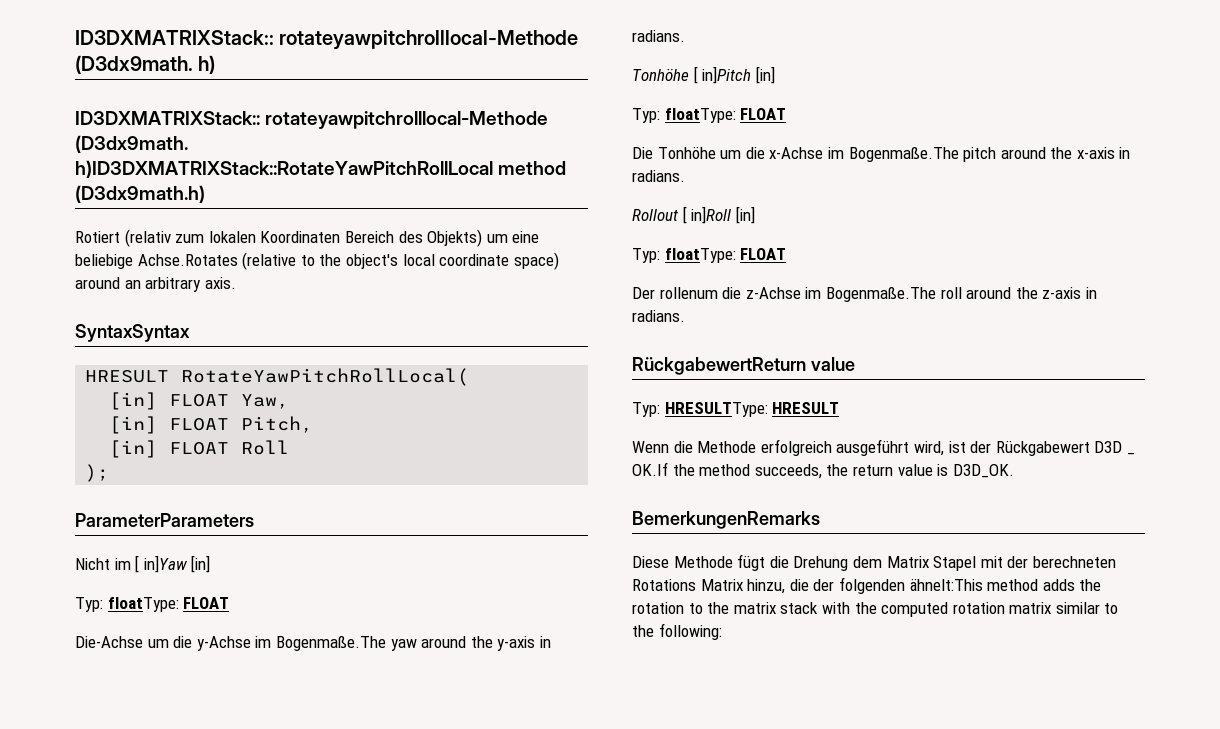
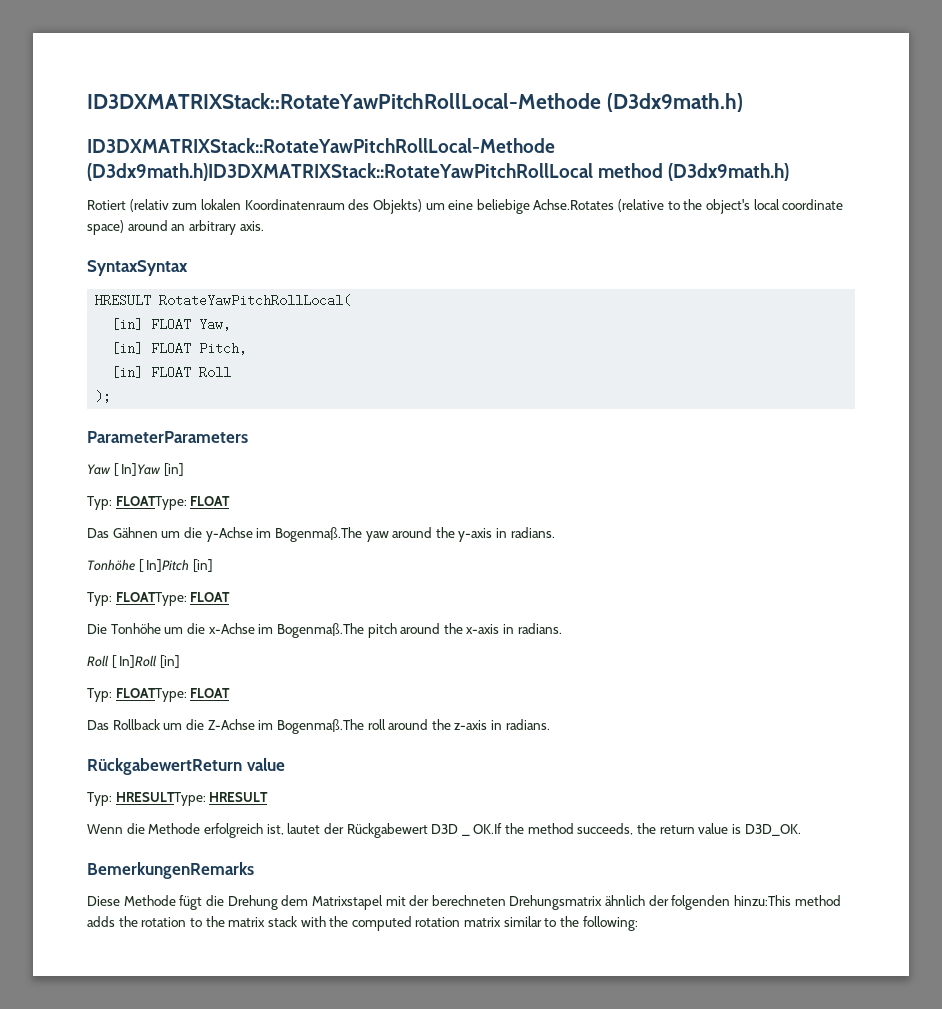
- ID3DXMATRIXStack:: rotateyawpitchrolllocal-Methode (D3dx9math. h)
- ID3DXMATRIXStack:: rotateyawpitchrolllocal-Methode (D3dx9math. h)ID3DXMATRIXStack::RotateYawPitchRollLocal method (D3dx9math.h)
+ ID3DXMATRIXStack::RotateYawPitchRollLocal-Methode (D3dx9math.h)
+ ID3DXMATRIXStack::RotateYawPitchRollLocal-Methode (D3dx9math.h)ID3DXMATRIXStack::RotateYawPitchRollLocal method (D3dx9math.h)
- Rotiert (relativ zum lokalen Koordinaten Bereich des Objekts) um eine beliebige Achse.Rotates (relative to the object's local coordinate space) around an arbitrary axis.
+ Rotiert (relativ zum lokalen Koordinatenraum des Objekts) um eine beliebige Achse.Rotates (relative to the object's local coordinate space) around an arbitrary axis.
- Nicht im [ in]Yaw [in]
- Typ: floatType: FLOAT
- Die-Achse um die y-Achse im Bogenmaße.The yaw around the y-axis in radians.
+ Yaw [ In]Yaw [in]
+ Typ: FLOATType: FLOAT
+ Das Gähnen um die y-Achse im Bogenmaß.The yaw around the y-axis in radians.
- Tonhöhe [ in]Pitch [in]
- Typ: floatType: FLOAT
+ Tonhöhe [ In]Pitch [in]
+ Typ: FLOATType: FLOAT
- Die Tonhöhe um die x-Achse im Bogenmaße.The pitch around the x-axis in radians.
+ Die Tonhöhe um die x-Achse im Bogenmaß.The pitch around the x-axis in radians.
- Rollout [ in]Roll [in]
- Typ: floatType: FLOAT
- Der rollenum die z-Achse im Bogenmaße.The roll around the z-axis in radians.
+ Roll [ In]Roll [in]
+ Typ: FLOATType: FLOAT
+ Das Rollback um die Z-Achse im Bogenmaß.The roll around the z-axis in radians.
- Wenn die Methode erfolgreich ausgeführt wird, ist der Rückgabewert D3D _ OK.If the method succeeds, the return value is D3D_OK.
+ Wenn die Methode erfolgreich ist, lautet der Rückgabewert D3D _ OK.If the method succeeds, the return value is D3D_OK.
- Diese Methode fügt die Drehung dem Matrix Stapel mit der berechneten Rotations Matrix hinzu, die der folgenden ähnelt:This method adds the rotation to the matrix stack with the computed rotation matrix similar to the following:
+ Diese Methode fügt die Drehung dem Matrixstapel mit der berechneten Drehungsmatrix ähnlich der folgenden hinzu:This method adds the rotation to the matrix stack with the computed rotation matrix similar to the following:

